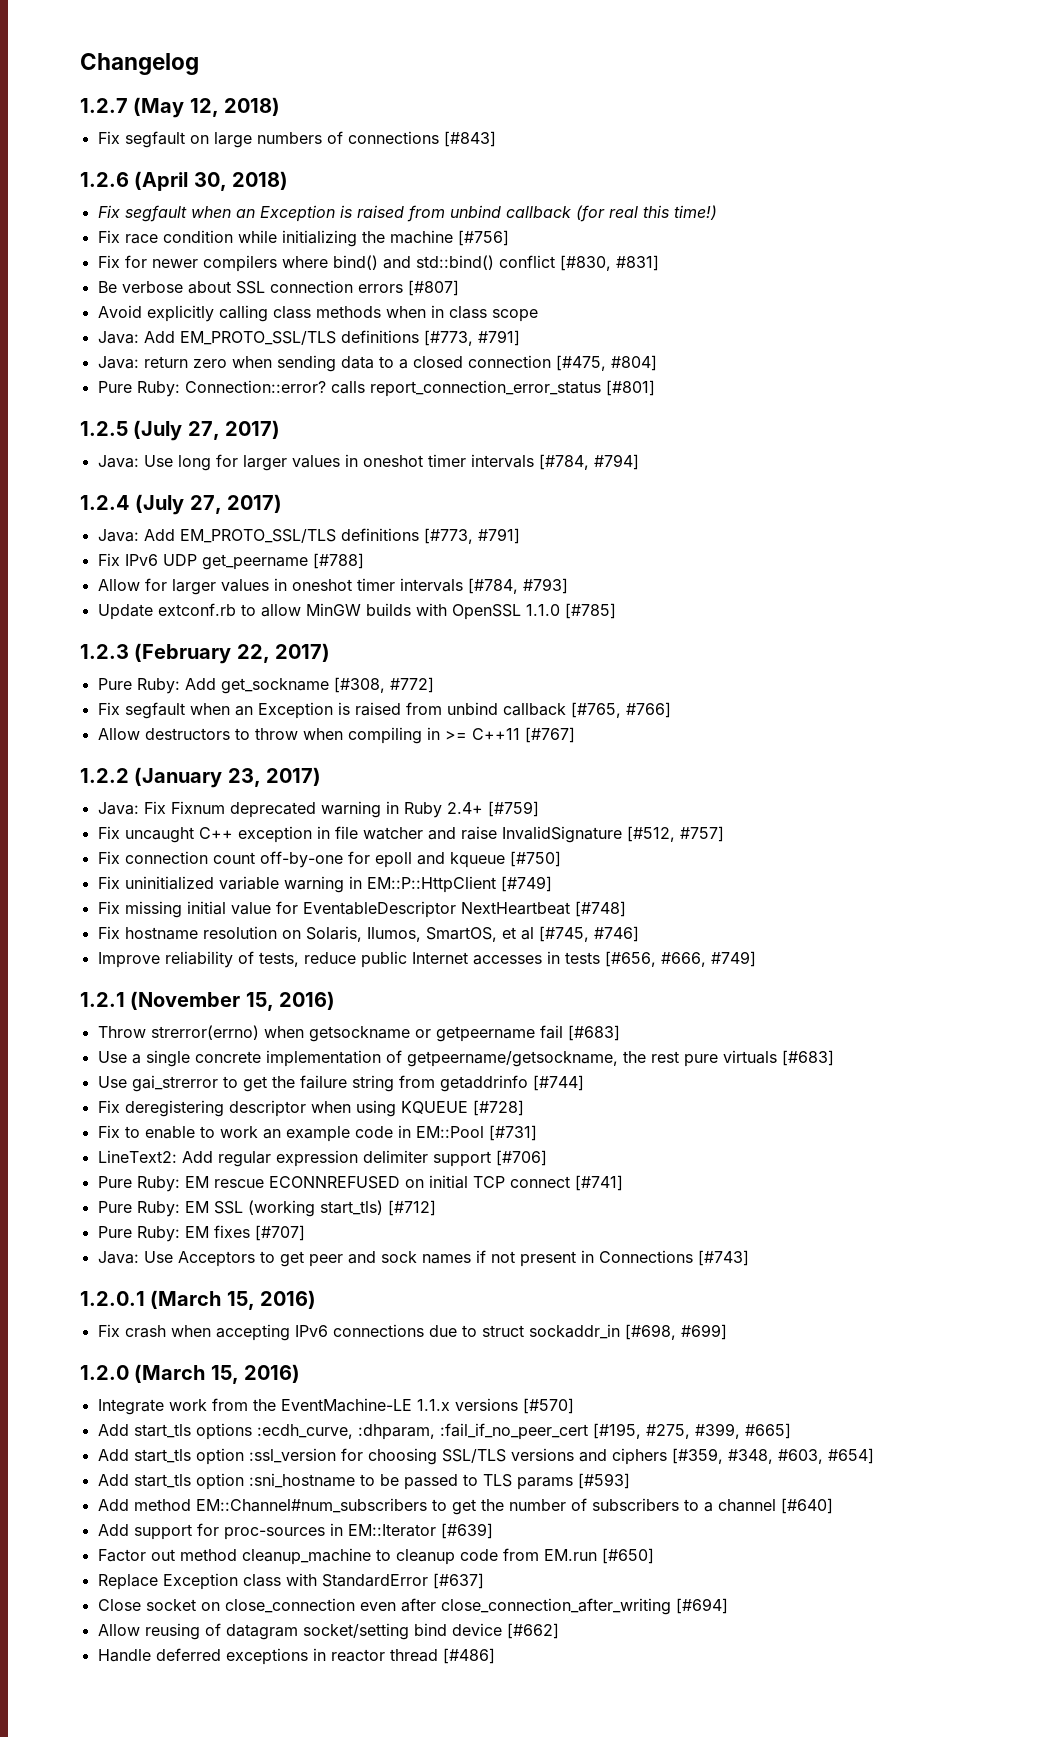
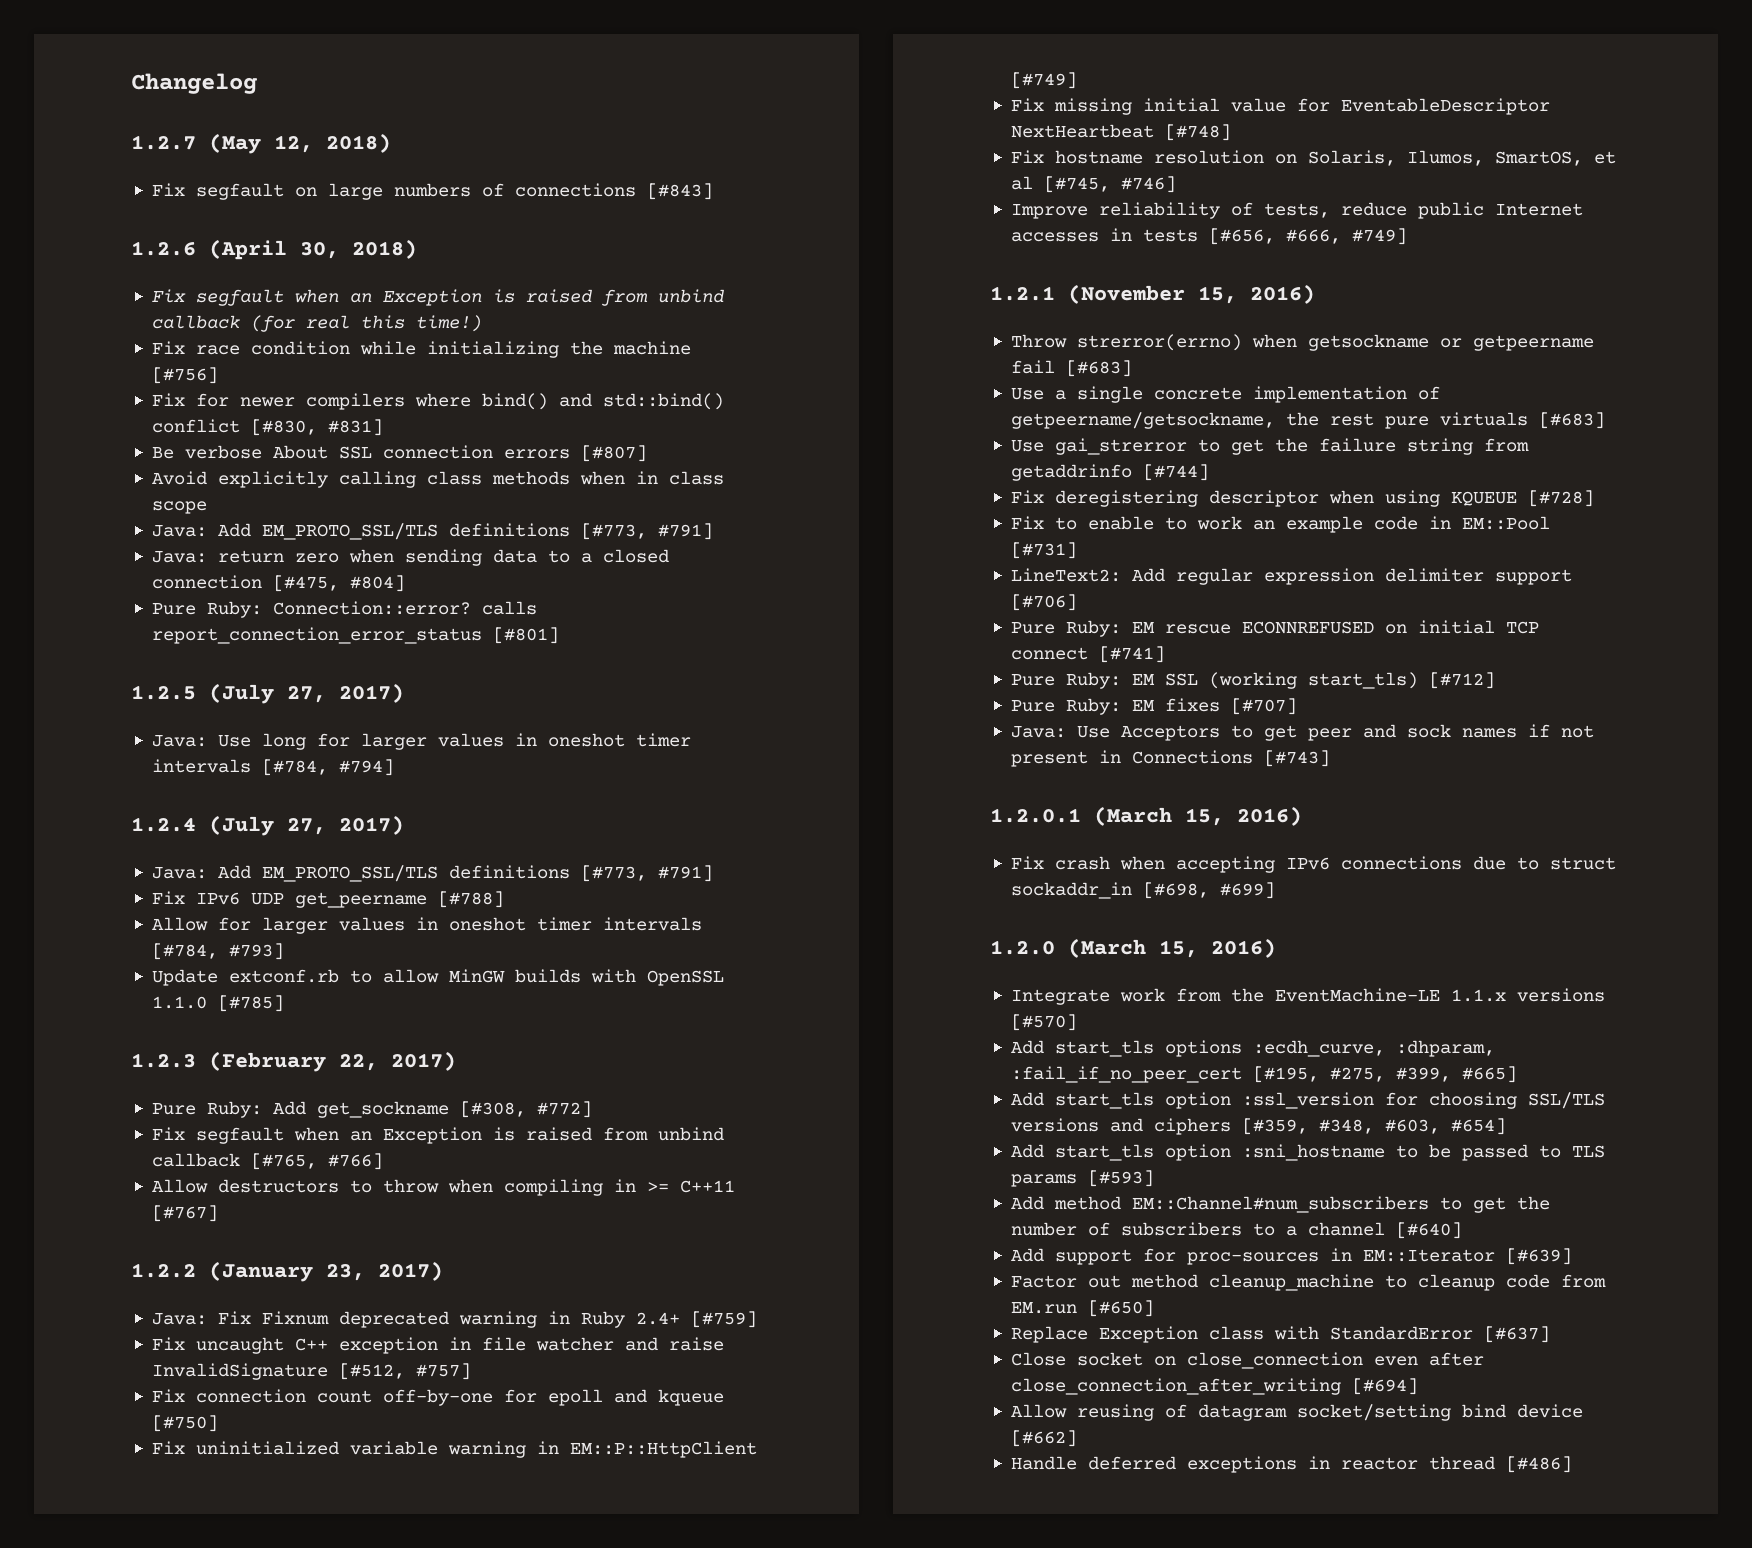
- Be verbose about SSL connection errors [#807]
+ Be verbose About SSL connection errors [#807]

